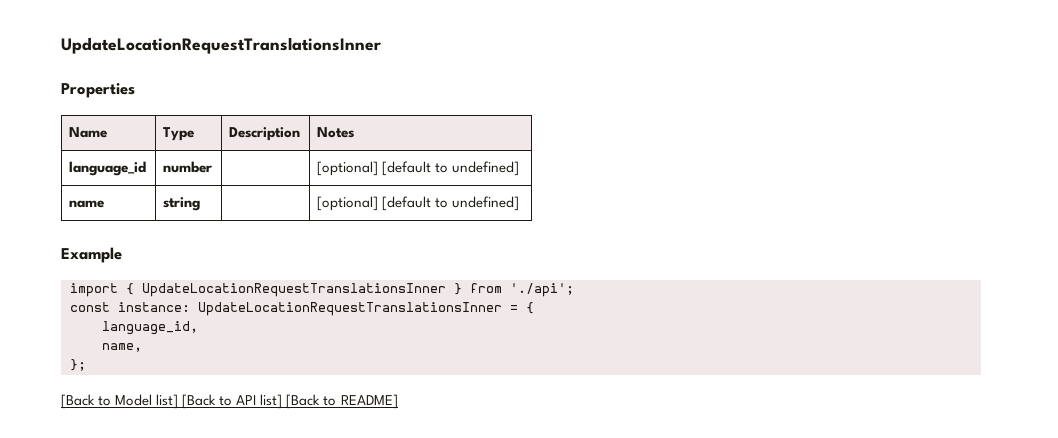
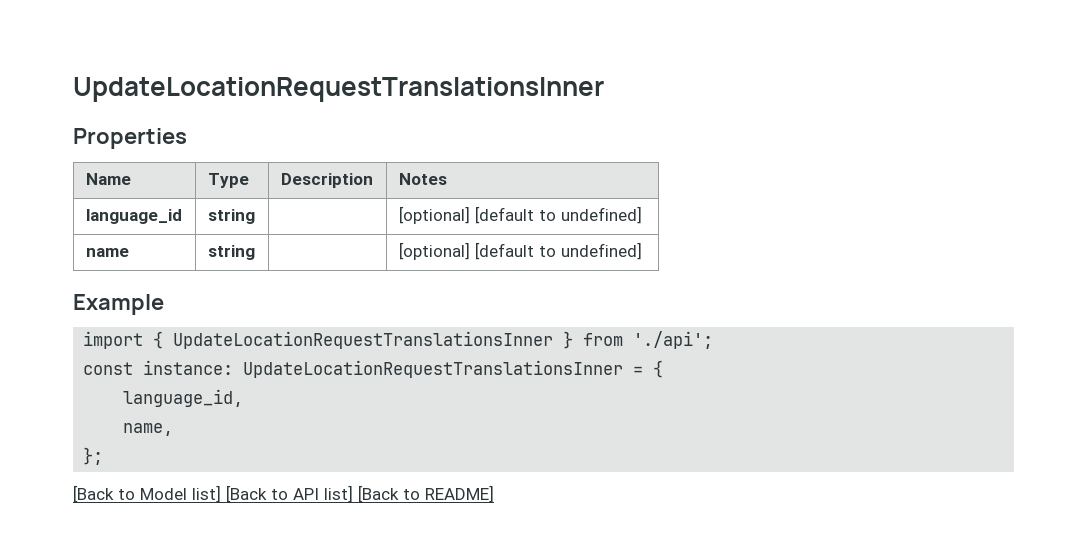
- language_id | number | | [optional] [default to undefined]
+ language_id | string | | [optional] [default to undefined]

